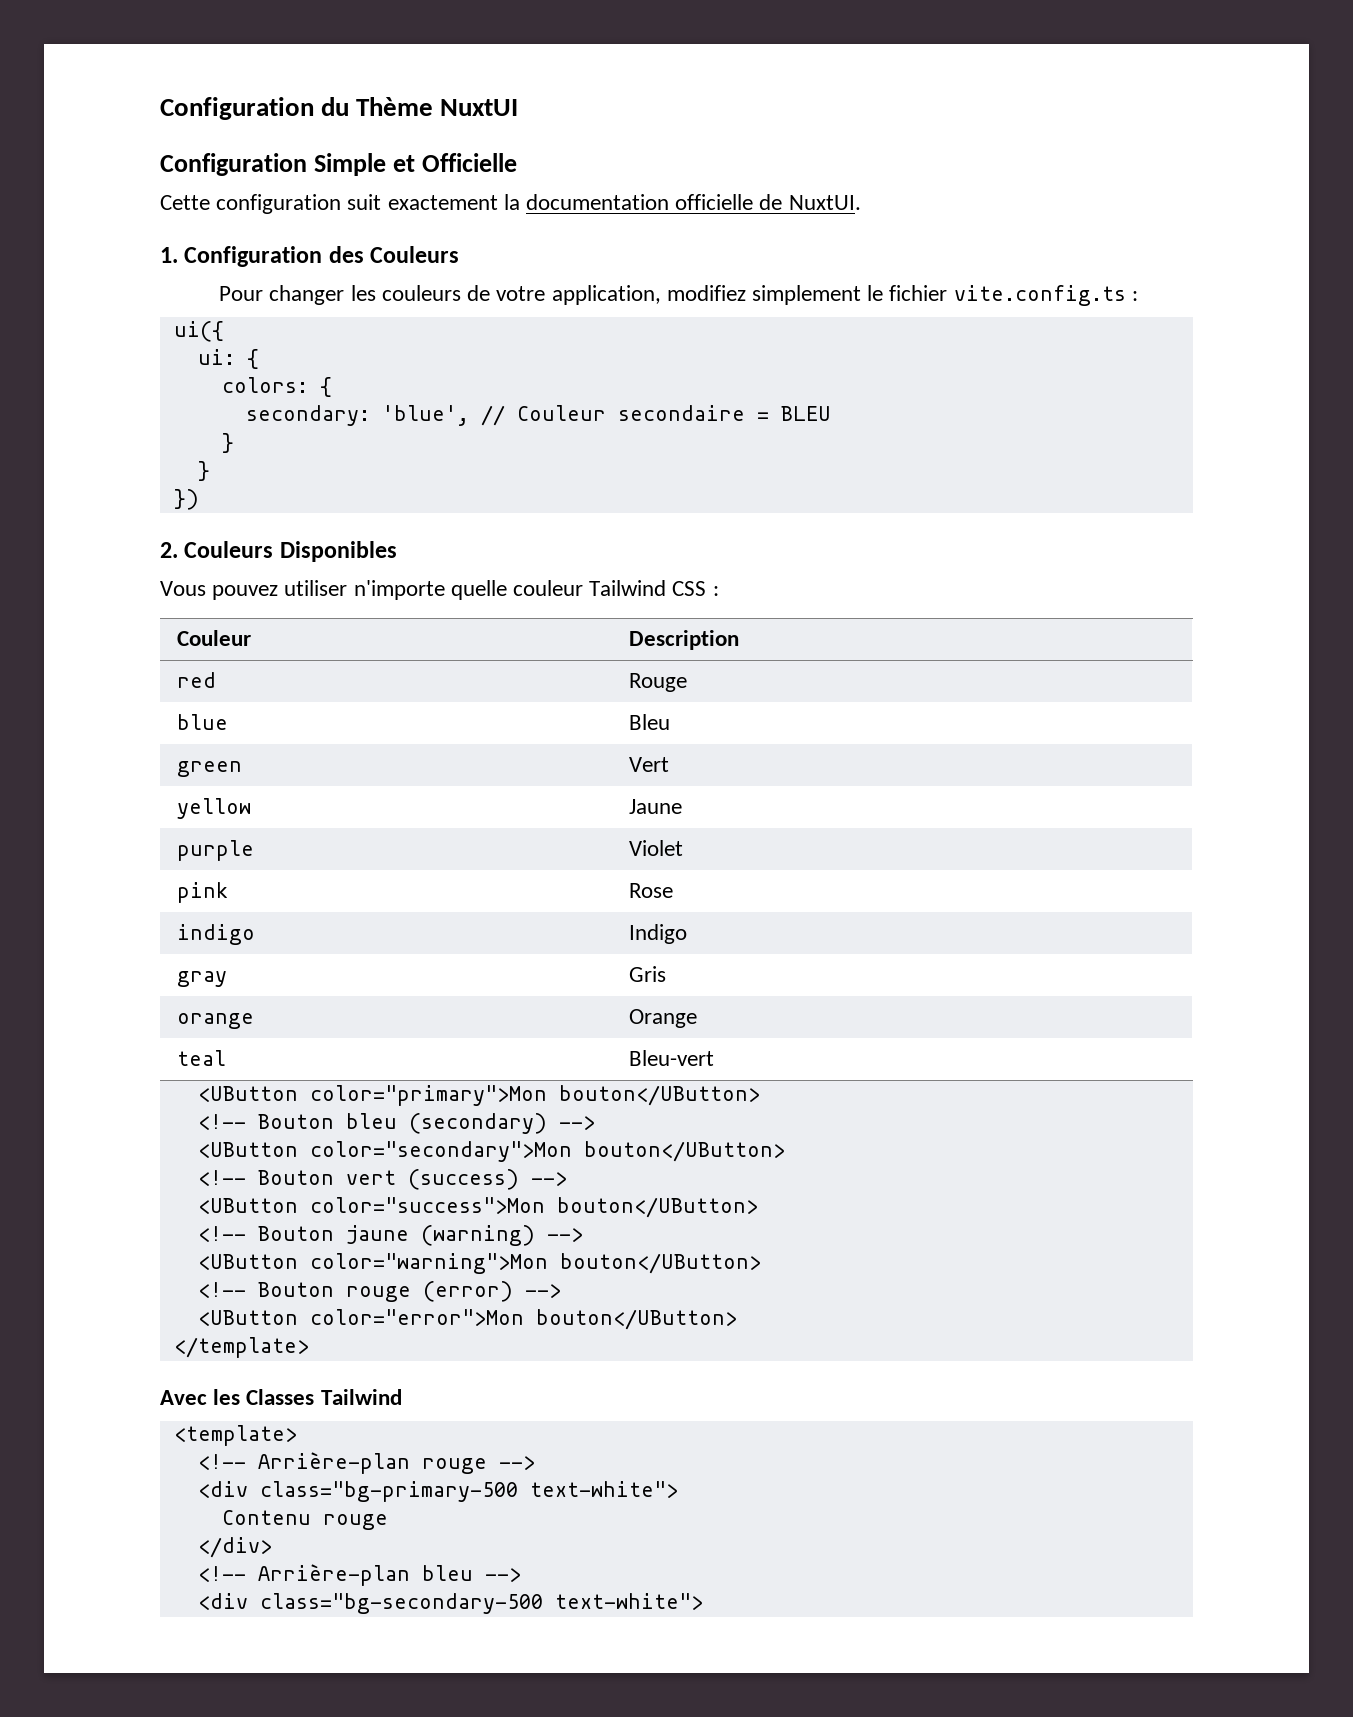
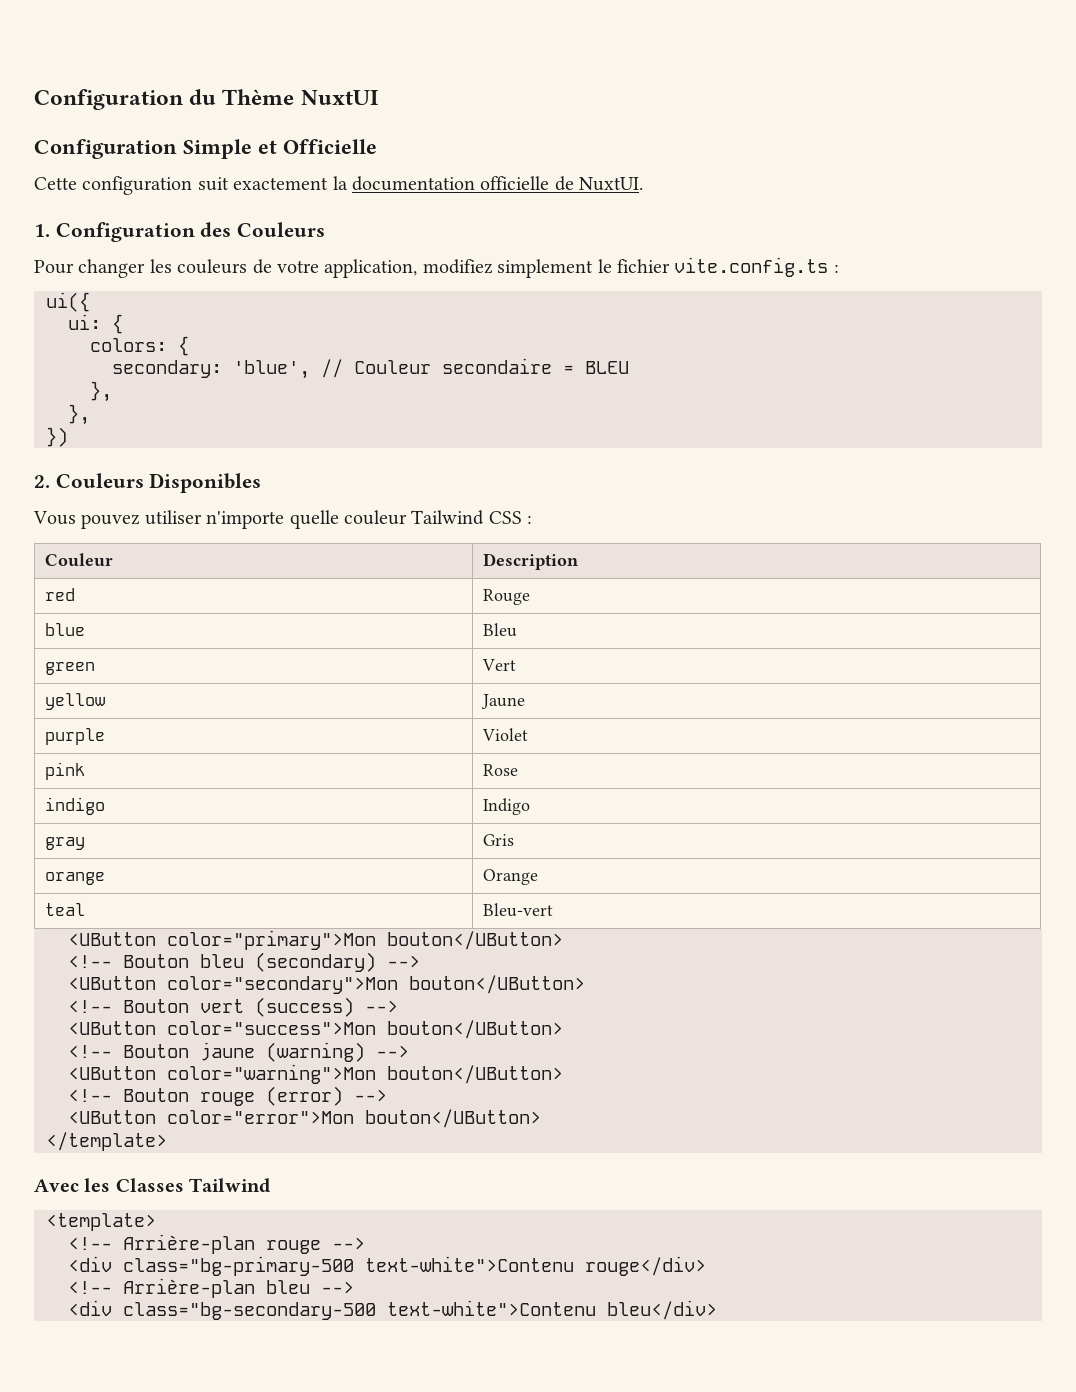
  secondary: 'blue', // Couleur secondaire = BLEU
- }
- }
+ },
+ },
- <div class="bg-primary-500 text-white">
- Contenu rouge
- </div>
+ <div class="bg-primary-500 text-white">Contenu rouge</div>
- <div class="bg-secondary-500 text-white">
+ <div class="bg-secondary-500 text-white">Contenu bleu</div>

